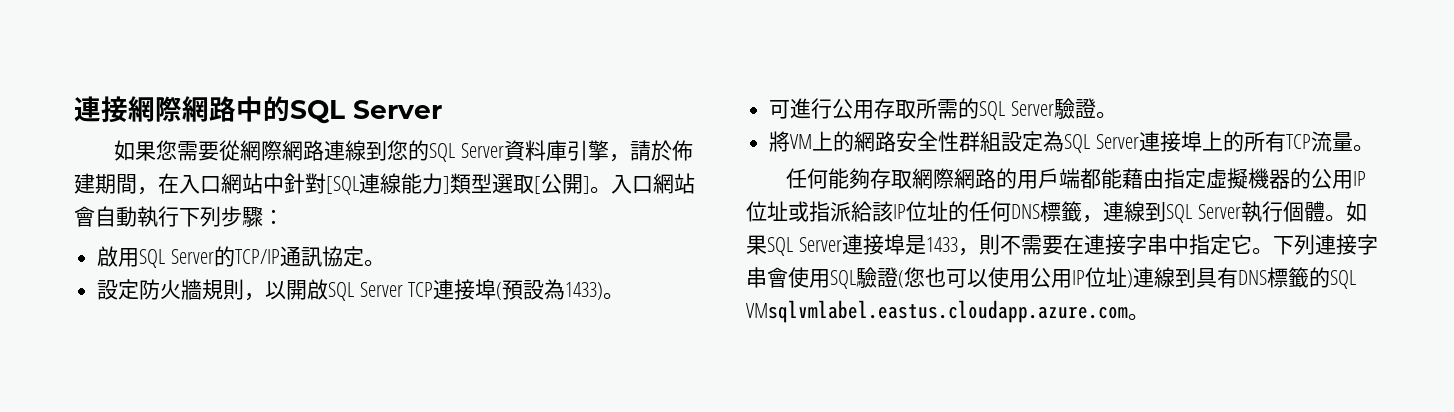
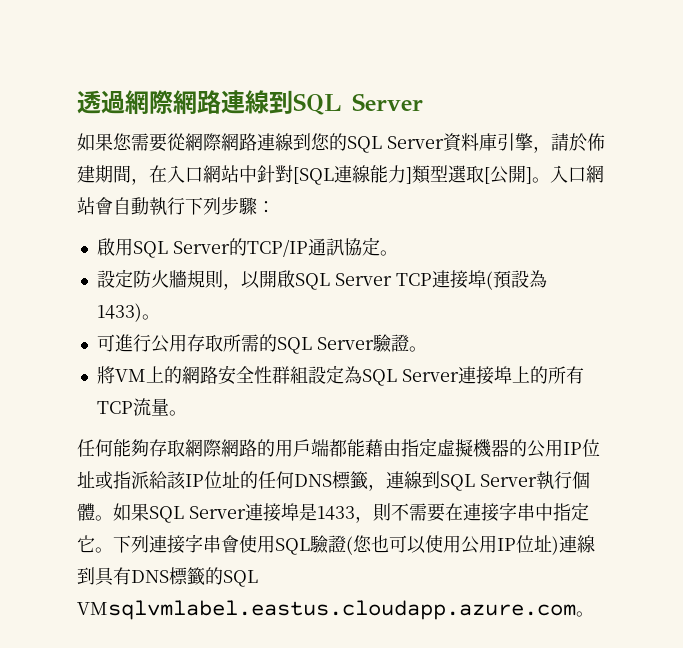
- 連接網際網路中的SQL Server
+ 透過網際網路連線到SQL Server

